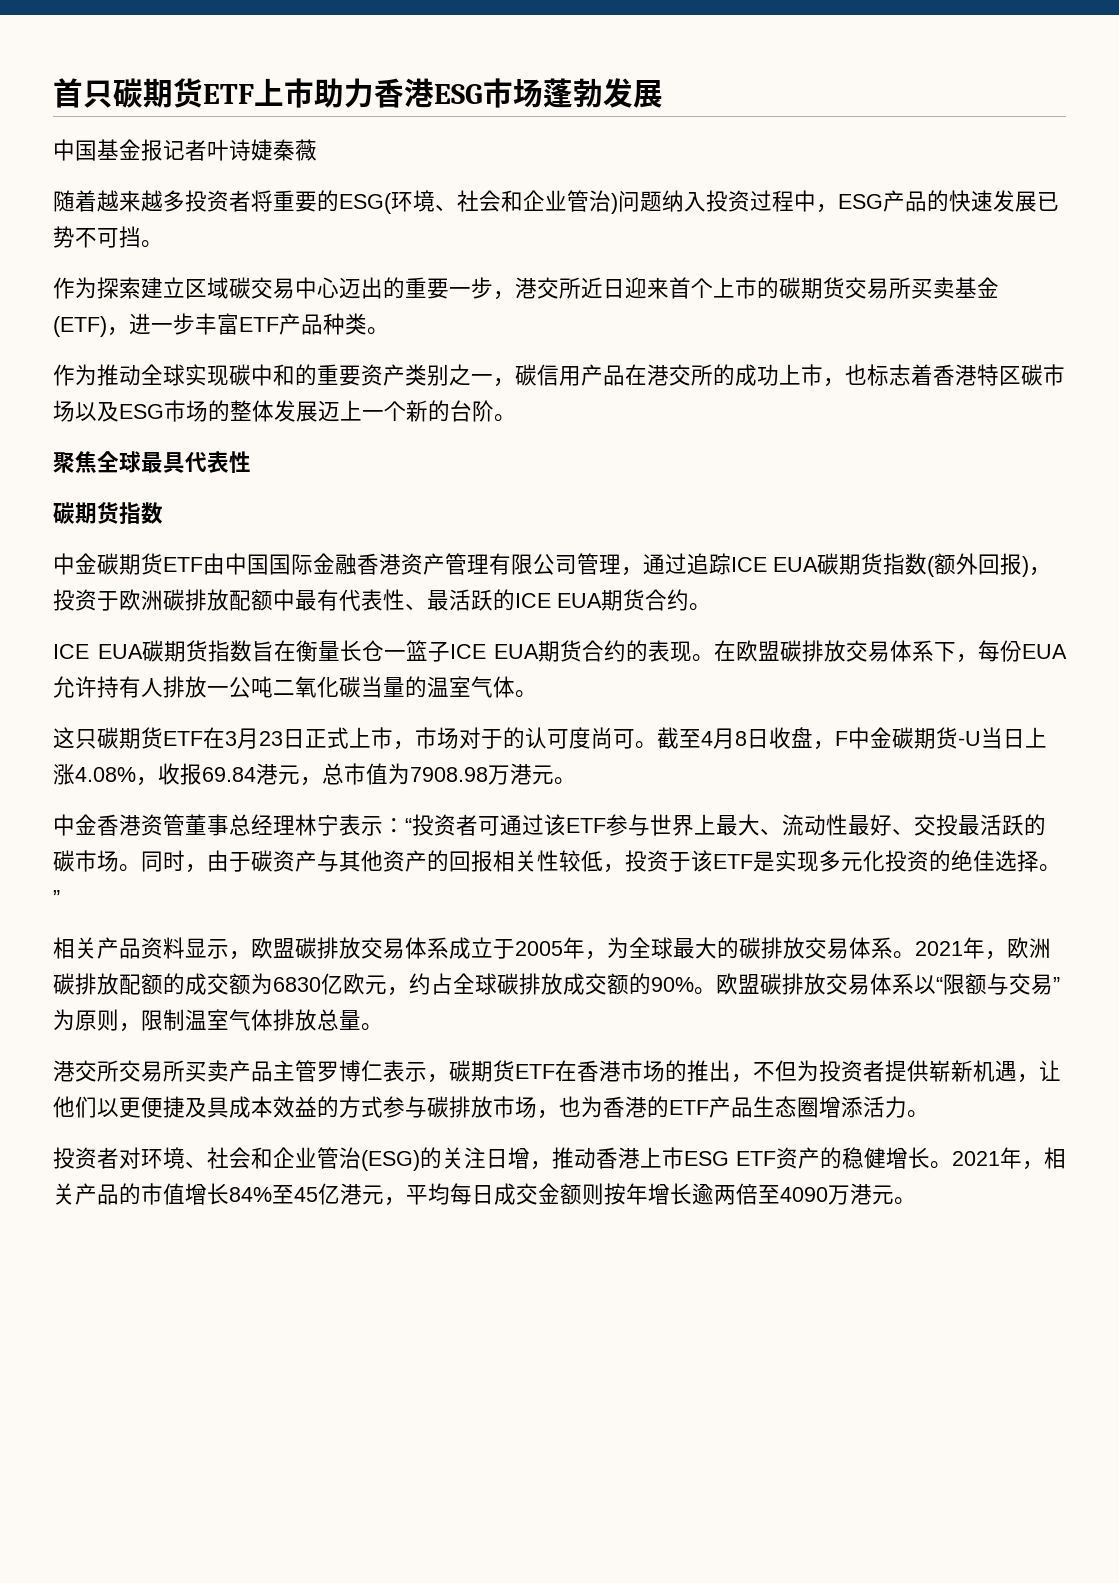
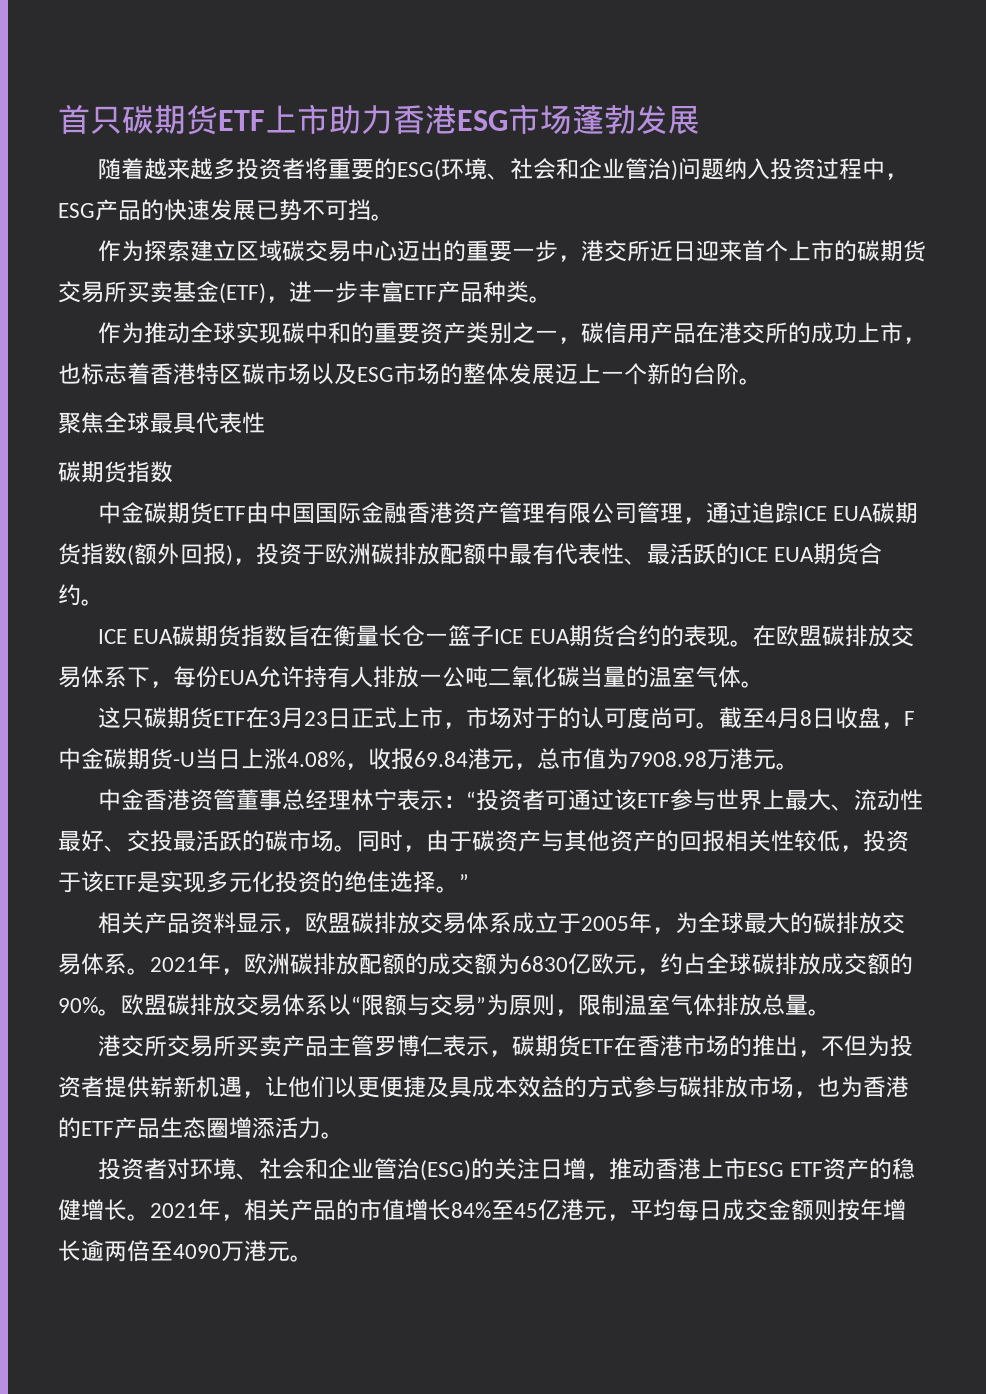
- 中国基金报记者叶诗婕秦薇

